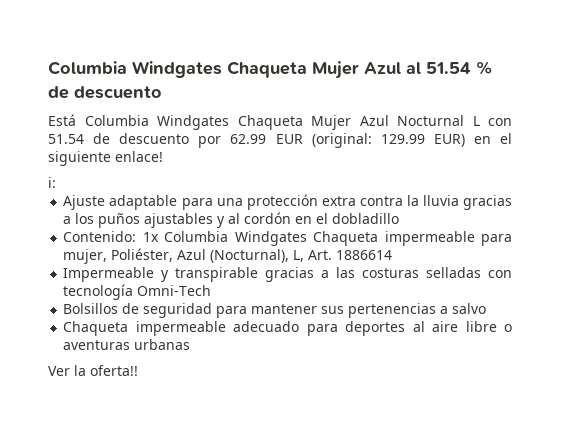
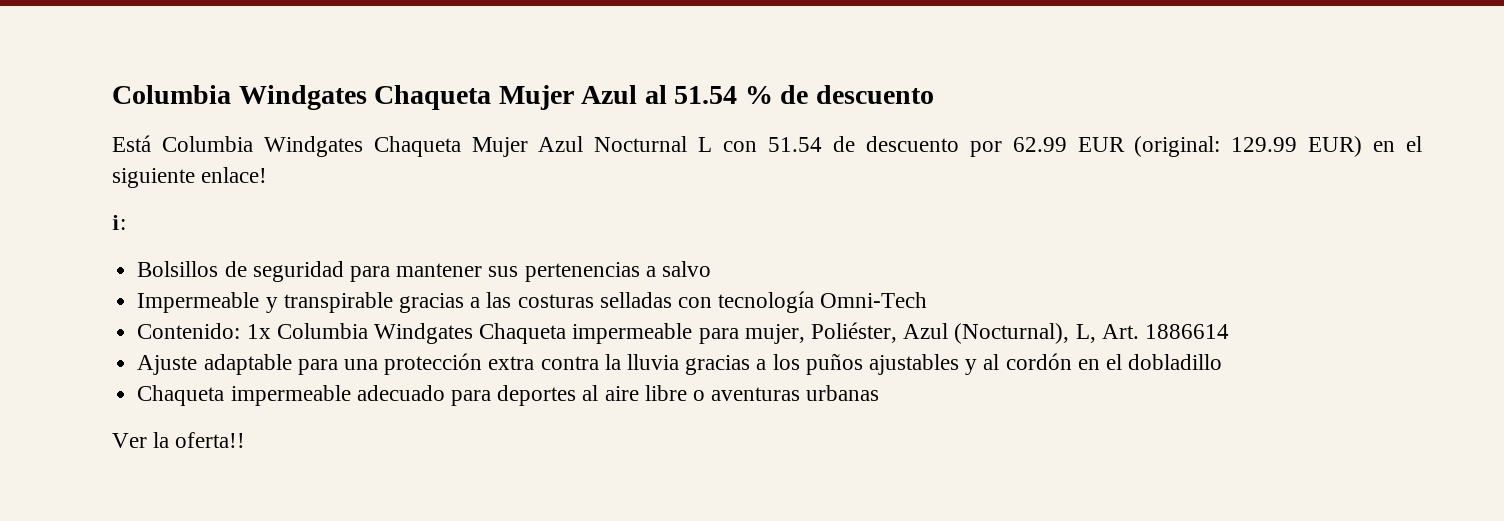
+ Bolsillos de seguridad para mantener sus pertenencias a salvo
+ Impermeable y transpirable gracias a las costuras selladas con tecnología Omni-Tech
+ Contenido: 1x Columbia Windgates Chaqueta impermeable para mujer, Poliéster, Azul (Nocturnal), L, Art. 1886614
- Contenido: 1x Columbia Windgates Chaqueta impermeable para mujer, Poliéster, Azul (Nocturnal), L, Art. 1886614
- Impermeable y transpirable gracias a las costuras selladas con tecnología Omni-Tech
- Bolsillos de seguridad para mantener sus pertenencias a salvo

